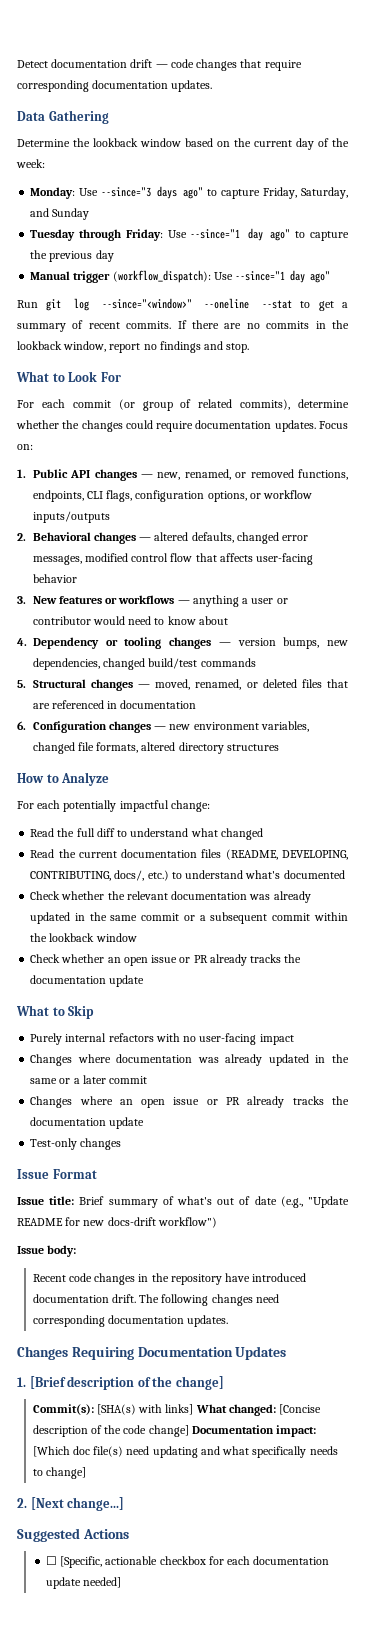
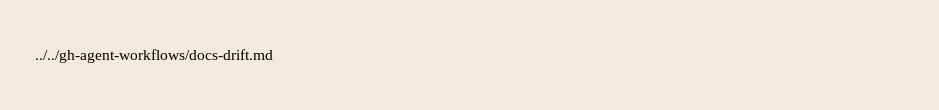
- Detect documentation drift — code changes that require corresponding documentation updates.
- Data Gathering
- Determine the lookback window based on the current day of the week:
- Monday: Use --since="3 days ago" to capture Friday, Saturday, and Sunday
- Tuesday through Friday: Use --since="1 day ago" to capture the previous day
- Manual trigger (workflow_dispatch): Use --since="1 day ago"
- Run git log --since="<window>" --oneline --stat to get a summary of recent commits. If there are no commits in the lookback window, report no findings and stop.
- What to Look For
- For each commit (or group of related commits), determine whether the changes could require documentation updates. Focus on:
- 1. Public API changes — new, renamed, or removed functions, endpoints, CLI flags, configuration options, or workflow inputs/outputs
- 2. Behavioral changes — altered defaults, changed error messages, modified control flow that affects user-facing behavior
- 3. New features or workflows — anything a user or contributor would need to know about
- 4. Dependency or tooling changes — version bumps, new dependencies, changed build/test commands
- 5. Structural changes — moved, renamed, or deleted files that are referenced in documentation
- 6. Configuration changes — new environment variables, changed file formats, altered directory structures
- How to Analyze
- For each potentially impactful change:
- Read the full diff to understand what changed
- Read the current documentation files (README, DEVELOPING, CONTRIBUTING, docs/, etc.) to understand what's documented
- Check whether the relevant documentation was already updated in the same commit or a subsequent commit within the lookback window
- Check whether an open issue or PR already tracks the documentation update
- What to Skip
- Purely internal refactors with no user-facing impact
- Changes where documentation was already updated in the same or a later commit
- Changes where an open issue or PR already tracks the documentation update
- Test-only changes
- Issue Format
- Issue title: Brief summary of what's out of date (e.g., "Update README for new docs-drift workflow")
- Issue body:
- Recent code changes in the repository have introduced documentation drift. The following changes need corresponding documentation updates.
- Changes Requiring Documentation Updates
- 1. [Brief description of the change]
- Commit(s): [SHA(s) with links] What changed: [Concise description of the code change] Documentation impact: [Which doc file(s) need updating and what specifically needs to change]
- 2. [Next change...]
- Suggested Actions
- ☐ [Specific, actionable checkbox for each documentation update needed]
+ ../../gh-agent-workflows/docs-drift.md

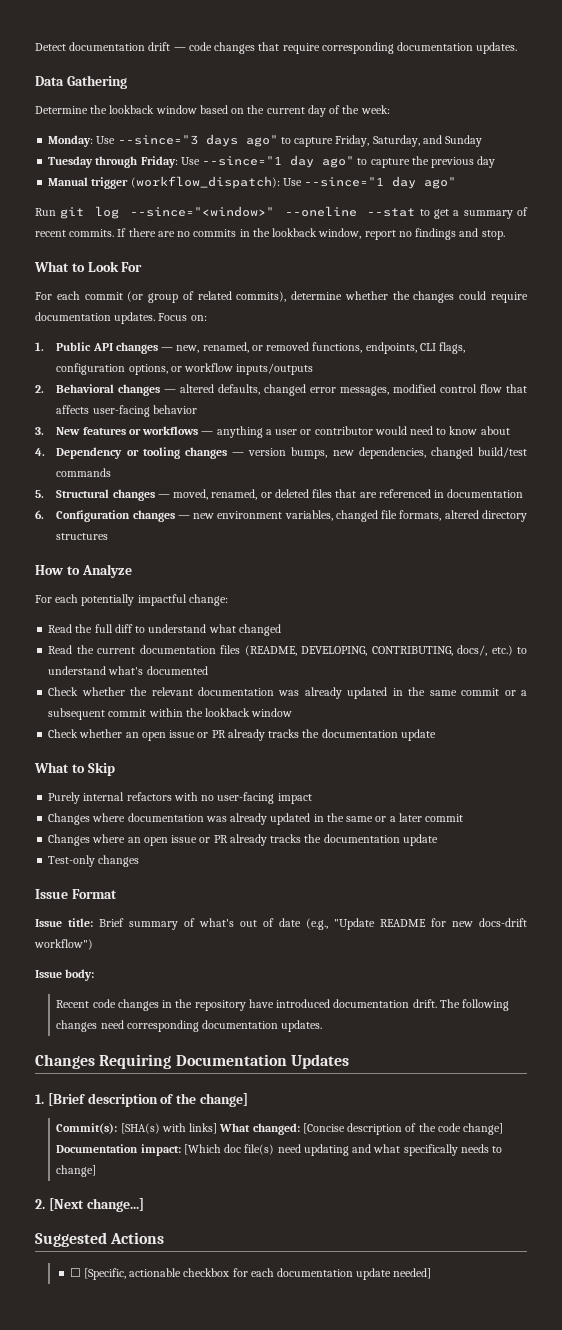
- ../../gh-agent-workflows/docs-drift.md
+ Detect documentation drift — code changes that require corresponding documentation updates.
+ Data Gathering
+ Determine the lookback window based on the current day of the week:
+ Monday: Use --since="3 days ago" to capture Friday, Saturday, and Sunday
+ Tuesday through Friday: Use --since="1 day ago" to capture the previous day
+ Manual trigger (workflow_dispatch): Use --since="1 day ago"
+ Run git log --since="<window>" --oneline --stat to get a summary of recent commits. If there are no commits in the lookback window, report no findings and stop.
+ What to Look For
+ For each commit (or group of related commits), determine whether the changes could require documentation updates. Focus on:
+ 1. Public API changes — new, renamed, or removed functions, endpoints, CLI flags, configuration options, or workflow inputs/outputs
+ 2. Behavioral changes — altered defaults, changed error messages, modified control flow that affects user-facing behavior
+ 3. New features or workflows — anything a user or contributor would need to know about
+ 4. Dependency or tooling changes — version bumps, new dependencies, changed build/test commands
+ 5. Structural changes — moved, renamed, or deleted files that are referenced in documentation
+ 6. Configuration changes — new environment variables, changed file formats, altered directory structures
+ How to Analyze
+ For each potentially impactful change:
+ Read the full diff to understand what changed
+ Read the current documentation files (README, DEVELOPING, CONTRIBUTING, docs/, etc.) to understand what's documented
+ Check whether the relevant documentation was already updated in the same commit or a subsequent commit within the lookback window
+ Check whether an open issue or PR already tracks the documentation update
+ What to Skip
+ Purely internal refactors with no user-facing impact
+ Changes where documentation was already updated in the same or a later commit
+ Changes where an open issue or PR already tracks the documentation update
+ Test-only changes
+ Issue Format
+ Issue title: Brief summary of what's out of date (e.g., "Update README for new docs-drift workflow")
+ Issue body:
+ Recent code changes in the repository have introduced documentation drift. The following changes need corresponding documentation updates.
+ Changes Requiring Documentation Updates
+ 1. [Brief description of the change]
+ Commit(s): [SHA(s) with links] What changed: [Concise description of the code change] Documentation impact: [Which doc file(s) need updating and what specifically needs to change]
+ 2. [Next change...]
+ Suggested Actions
+ ☐ [Specific, actionable checkbox for each documentation update needed]

